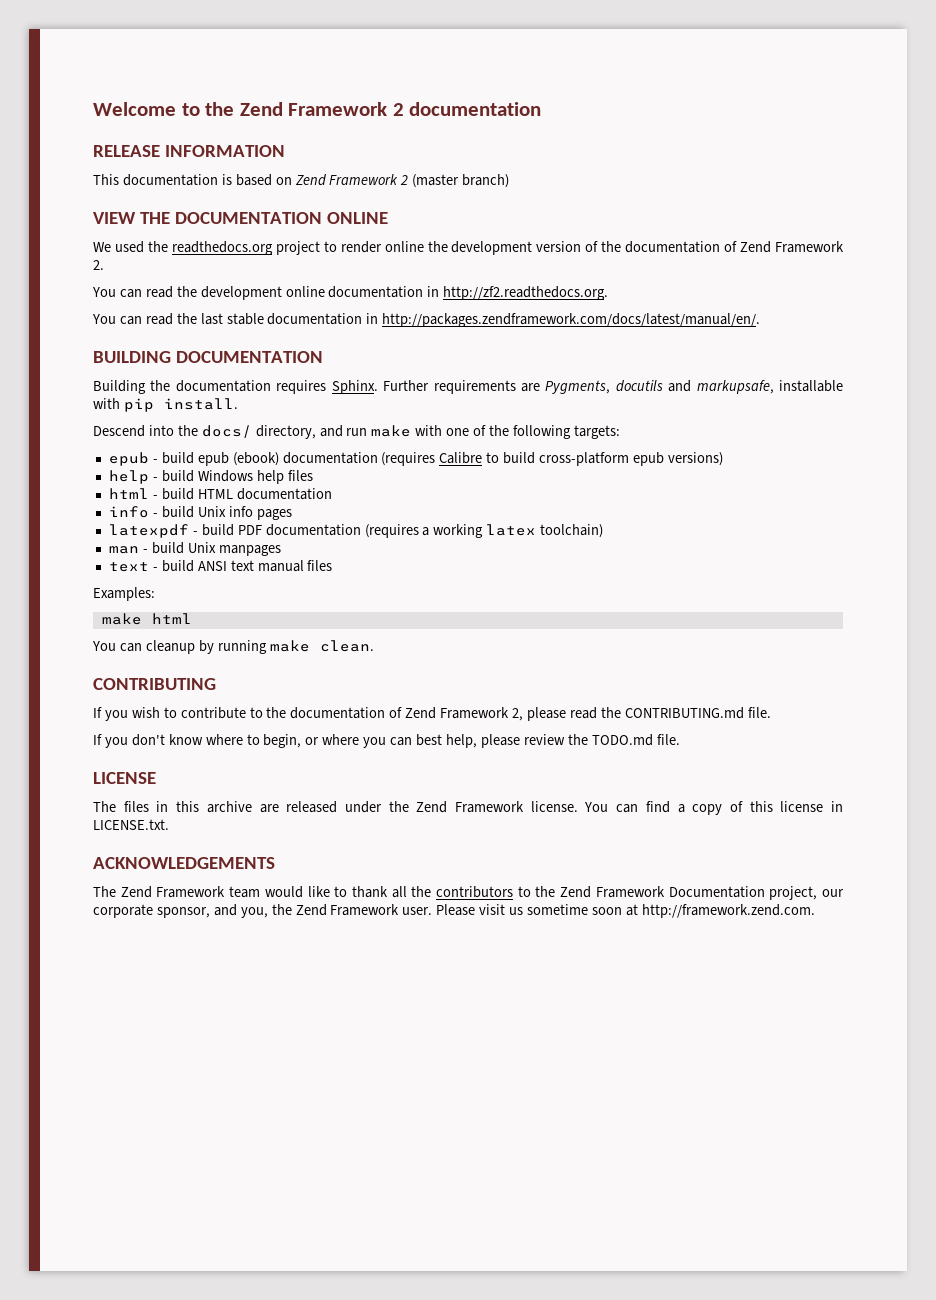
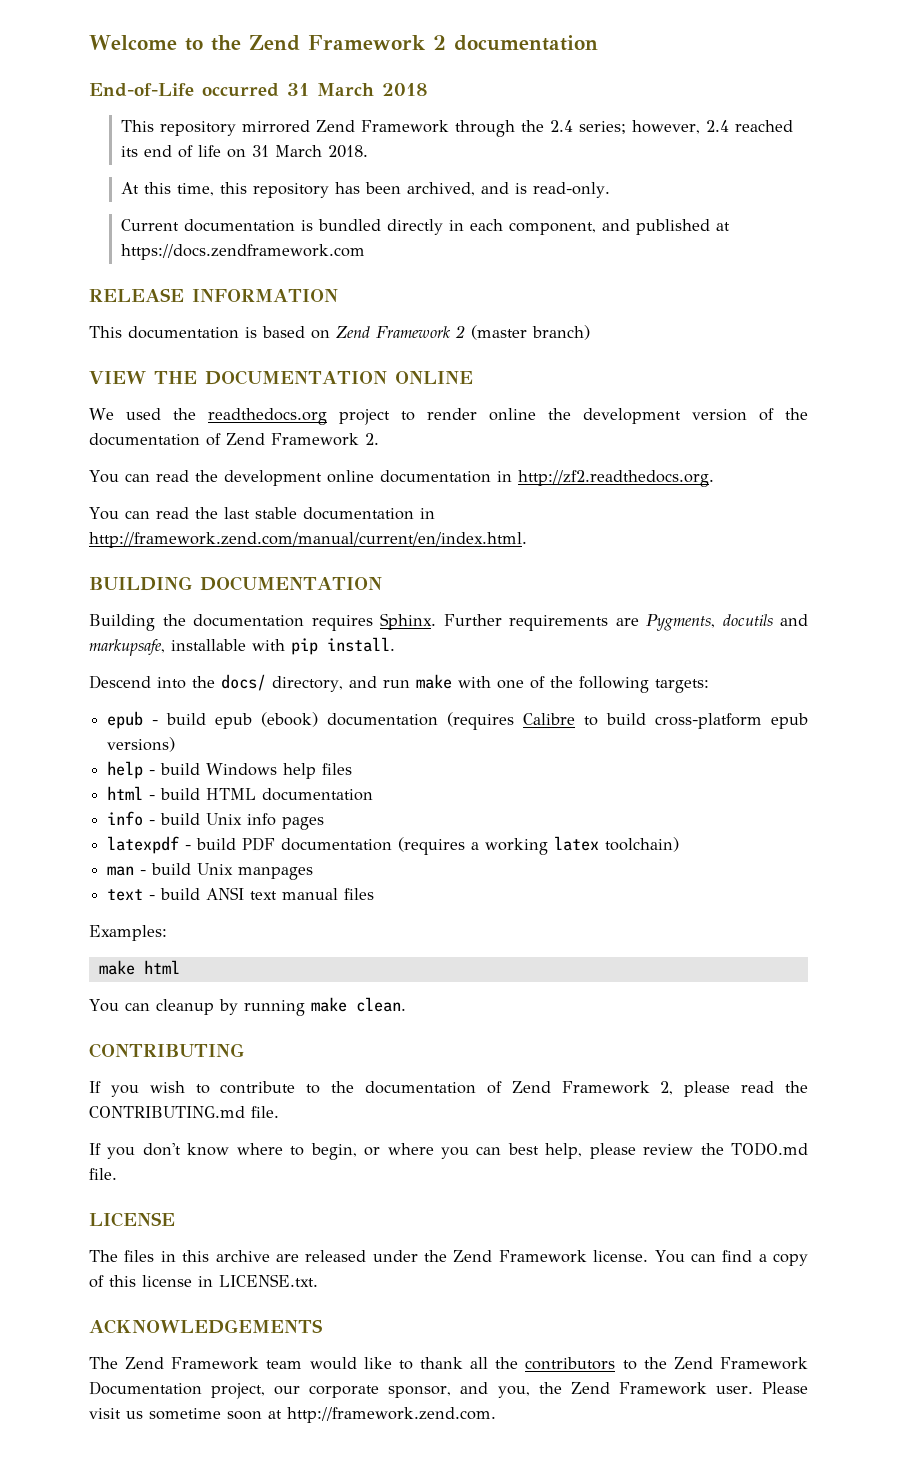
+ End-of-Life occurred 31 March 2018
+ This repository mirrored Zend Framework through the 2.4 series; however, 2.4 reached its end of life on 31 March 2018.
+ At this time, this repository has been archived, and is read-only.
+ Current documentation is bundled directly in each component, and published at https://docs.zendframework.com
- You can read the last stable documentation in http://packages.zendframework.com/docs/latest/manual/en/.
+ You can read the last stable documentation in http://framework.zend.com/manual/current/en/index.html.

